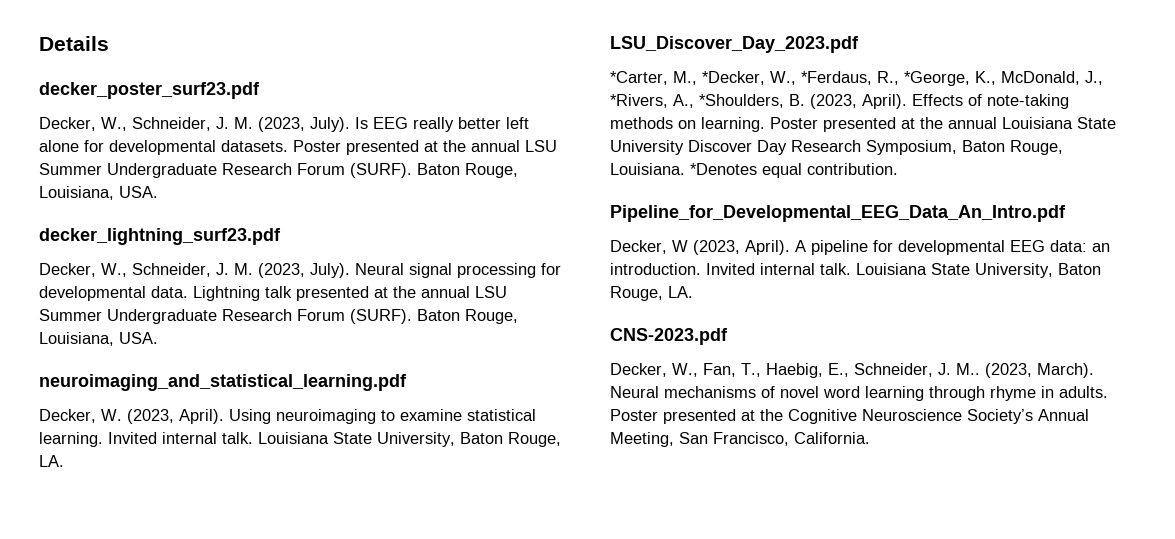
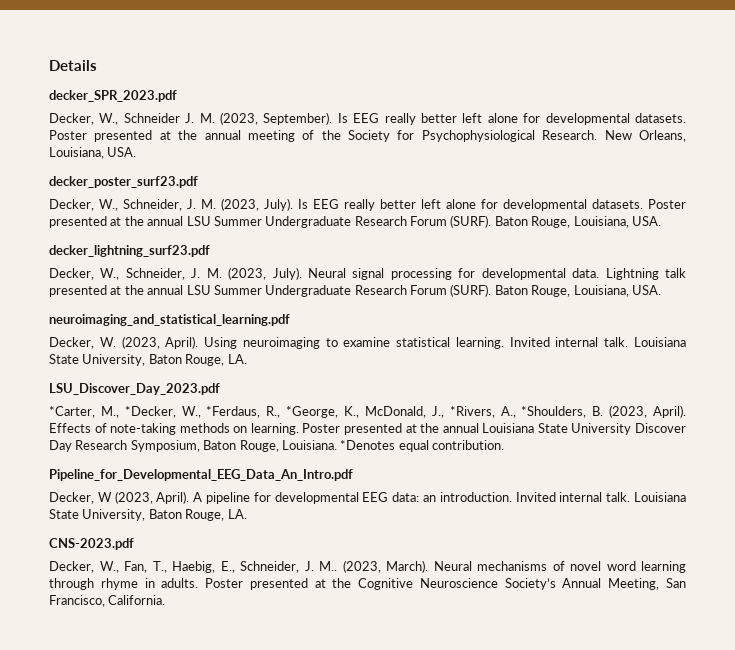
+ decker_SPR_2023.pdf
+ Decker, W., Schneider J. M. (2023, September). Is EEG really better left alone for developmental datasets. Poster presented at the annual meeting of the Society for Psychophysiological Research. New Orleans, Louisiana, USA.

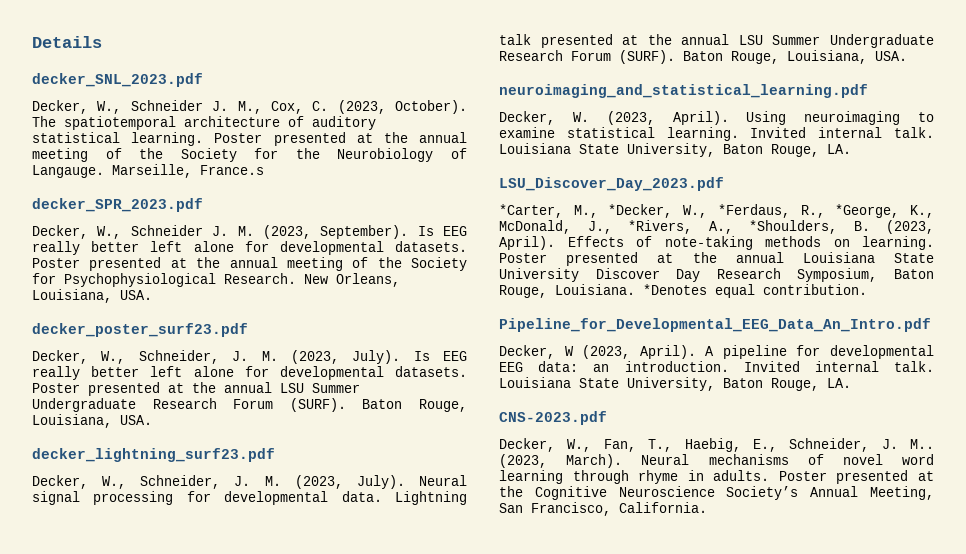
+ decker_SNL_2023.pdf
+ Decker, W., Schneider J. M., Cox, C. (2023, October). The spatiotemporal architecture of auditory statistical learning. Poster presented at the annual meeting of the Society for the Neurobiology of Langauge. Marseille, France.s

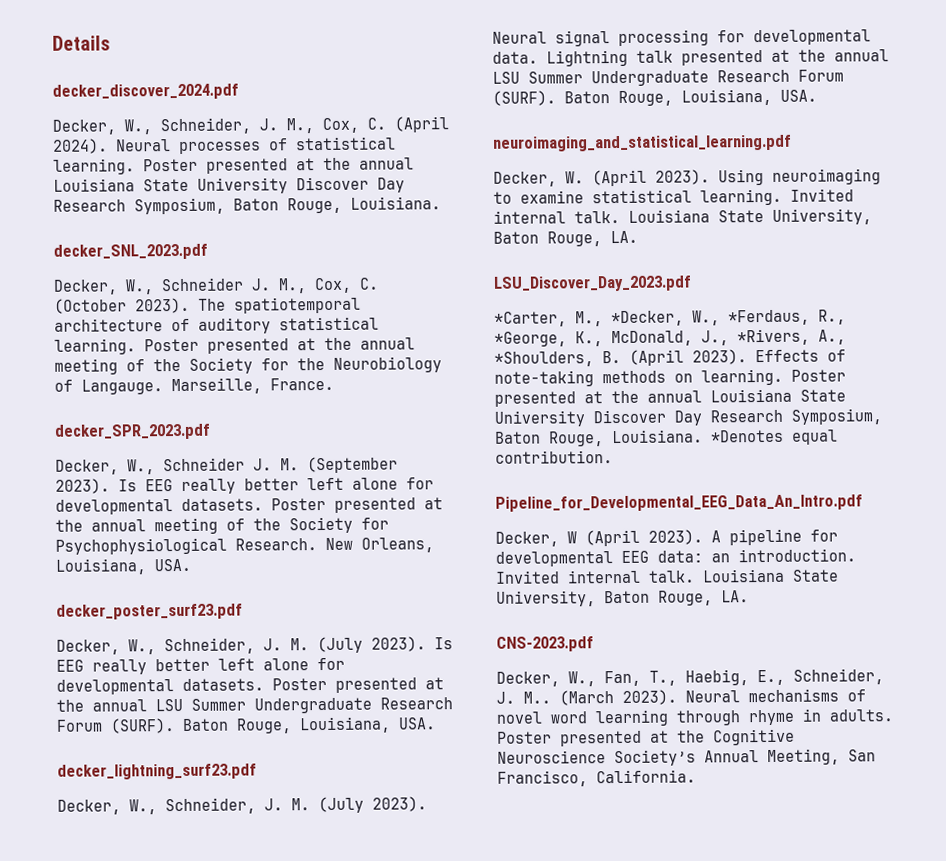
+ decker_discover_2024.pdf
+ Decker, W., Schneider, J. M., Cox, C. (April 2024). Neural processes of statistical learning. Poster presented at the annual Louisiana State University Discover Day Research Symposium, Baton Rouge, Louisiana.
- Decker, W., Schneider J. M., Cox, C. (2023, October).
+ Decker, W., Schneider J. M., Cox, C. (October 2023).
- Marseille, France.s
+ Marseille, France.
- Decker, W., Schneider J. M. (2023, September).
+ Decker, W., Schneider J. M. (September 2023).
  decker_poster_surf23.pdf
- Decker, W., Schneider, J. M. (2023, July).
+ Decker, W., Schneider, J. M. (July 2023).
  decker_lightning_surf23.pdf
- Decker, W., Schneider, J. M. (2023, July).
+ Decker, W., Schneider, J. M. (July 2023).
- Decker, W. (2023, April).
+ Decker, W. (April 2023).
- *Carter, M., *Decker, W., *Ferdaus, R., *George, K., McDonald, J., *Rivers, A., *Shoulders, B. (2023, April).
+ *Carter, M., *Decker, W., *Ferdaus, R., *George, K., McDonald, J., *Rivers, A., *Shoulders, B. (April 2023).
- Decker, W (2023, April).
+ Decker, W (April 2023).
- (2023, March).
+ (March 2023).

